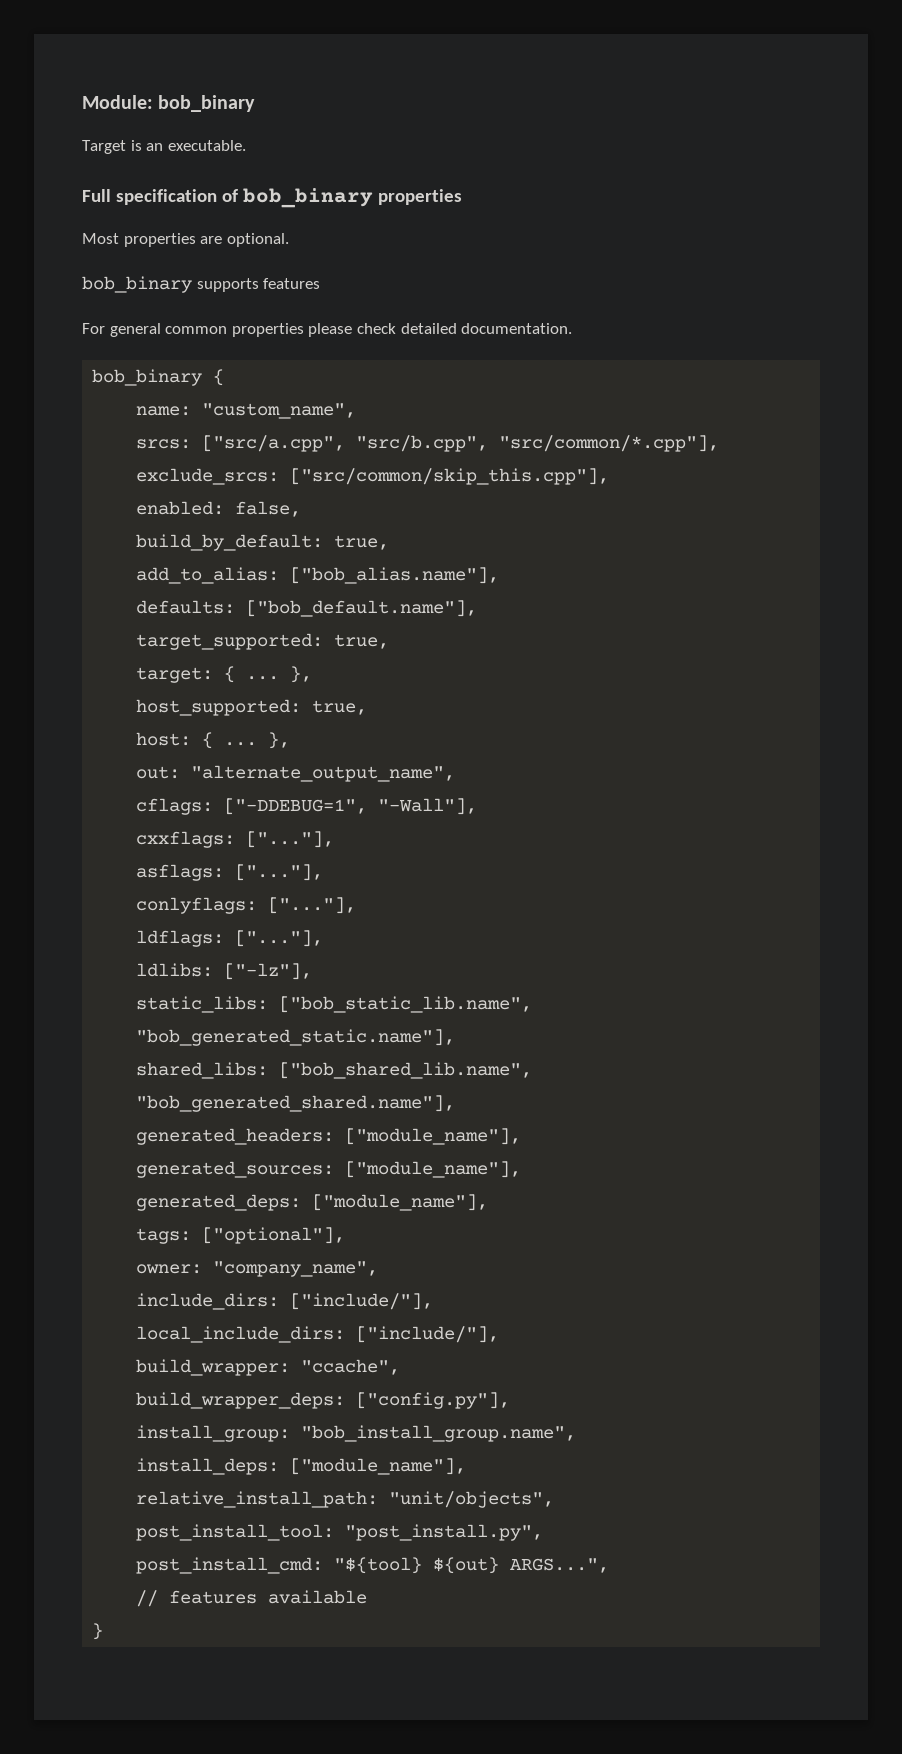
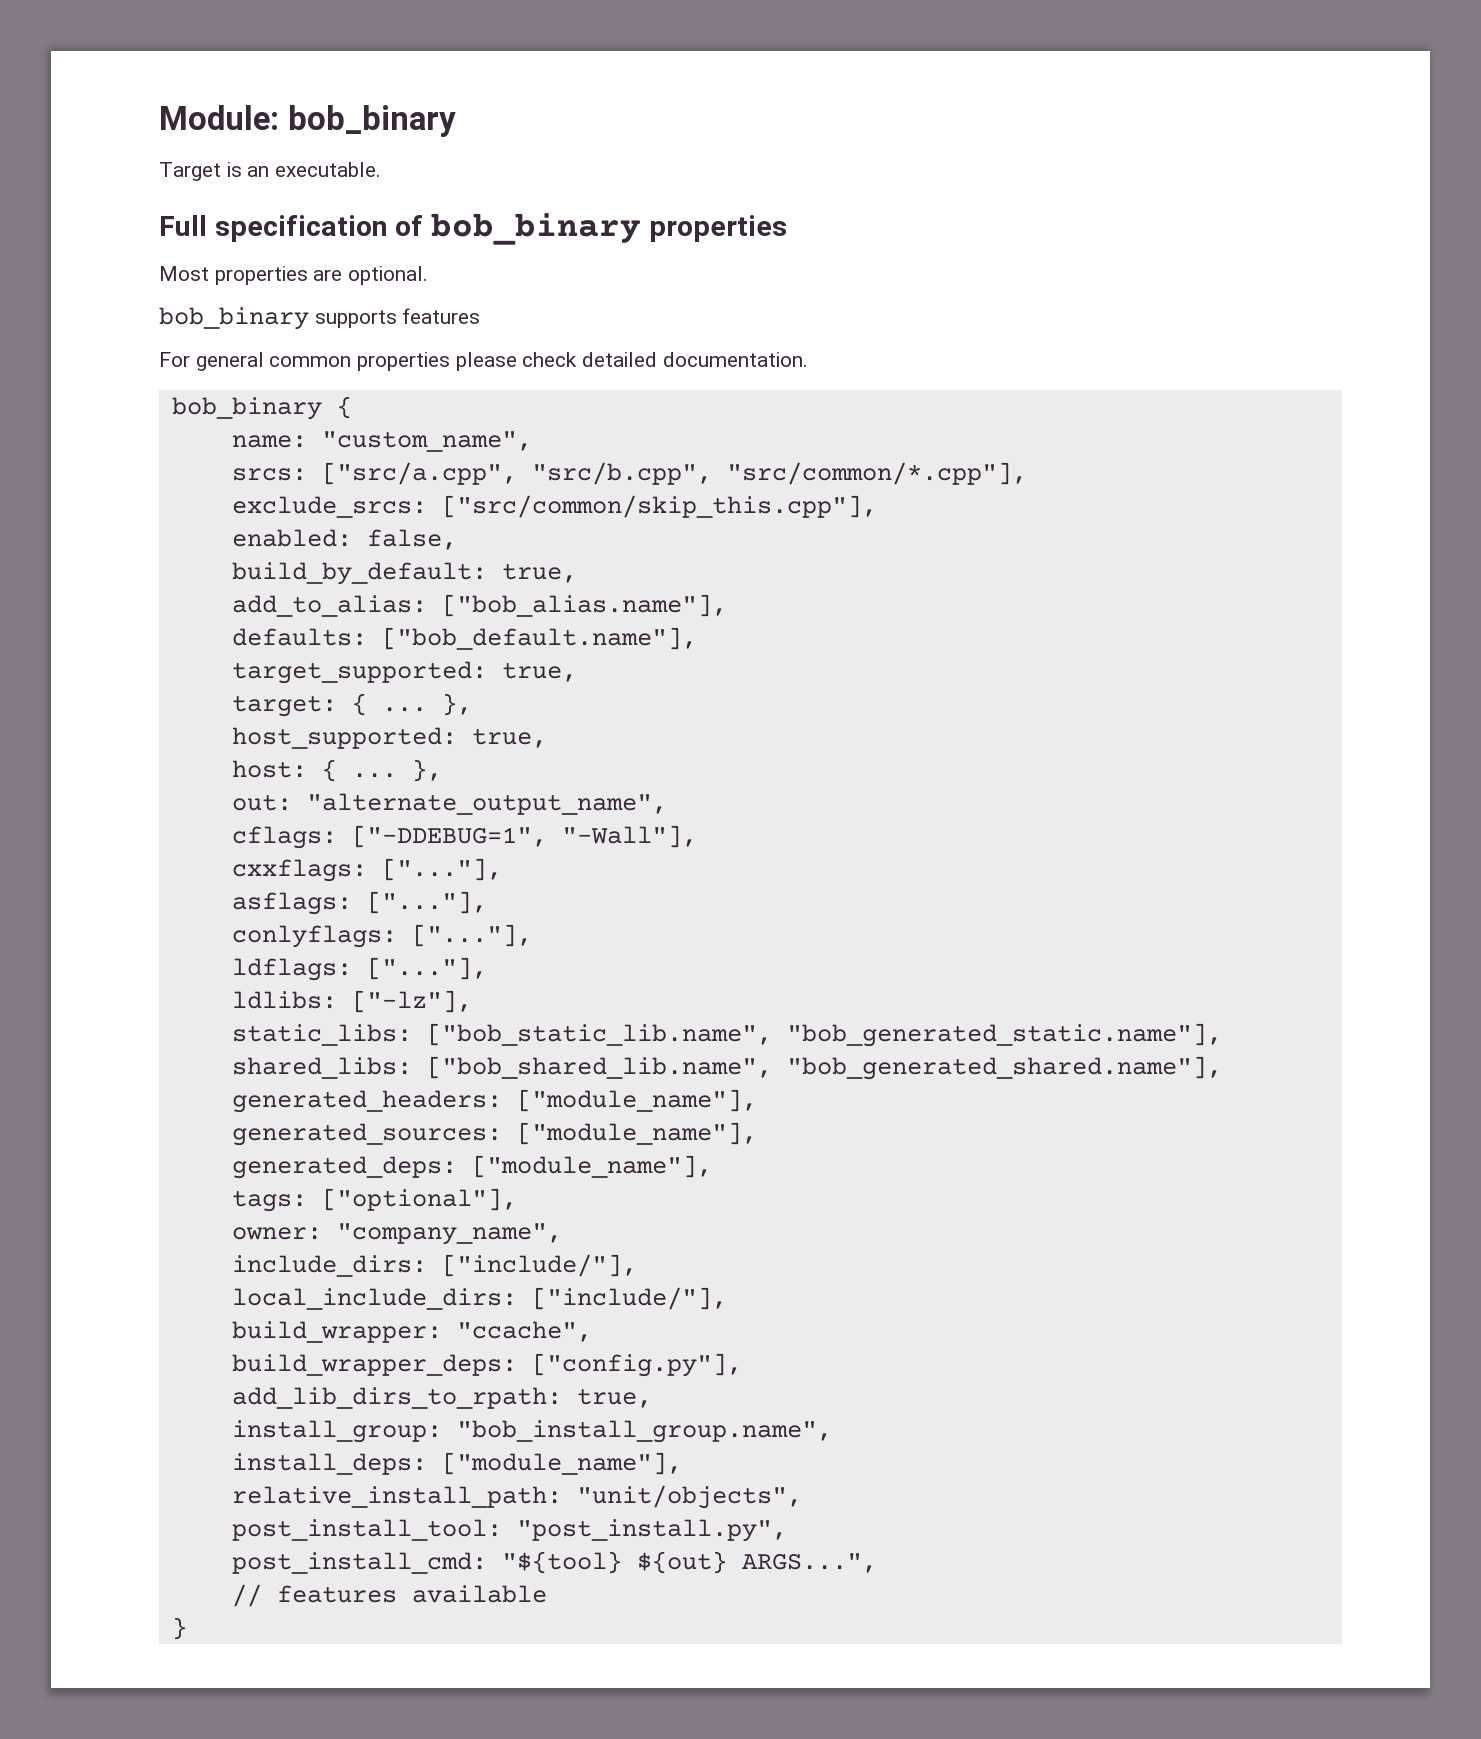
+ add_lib_dirs_to_rpath: true,

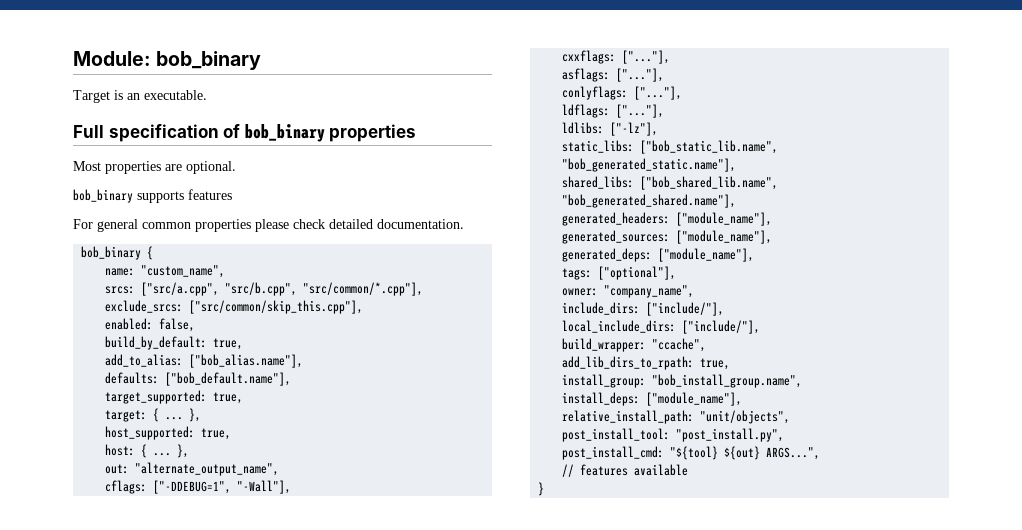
- build_wrapper_deps: ["config.py"],

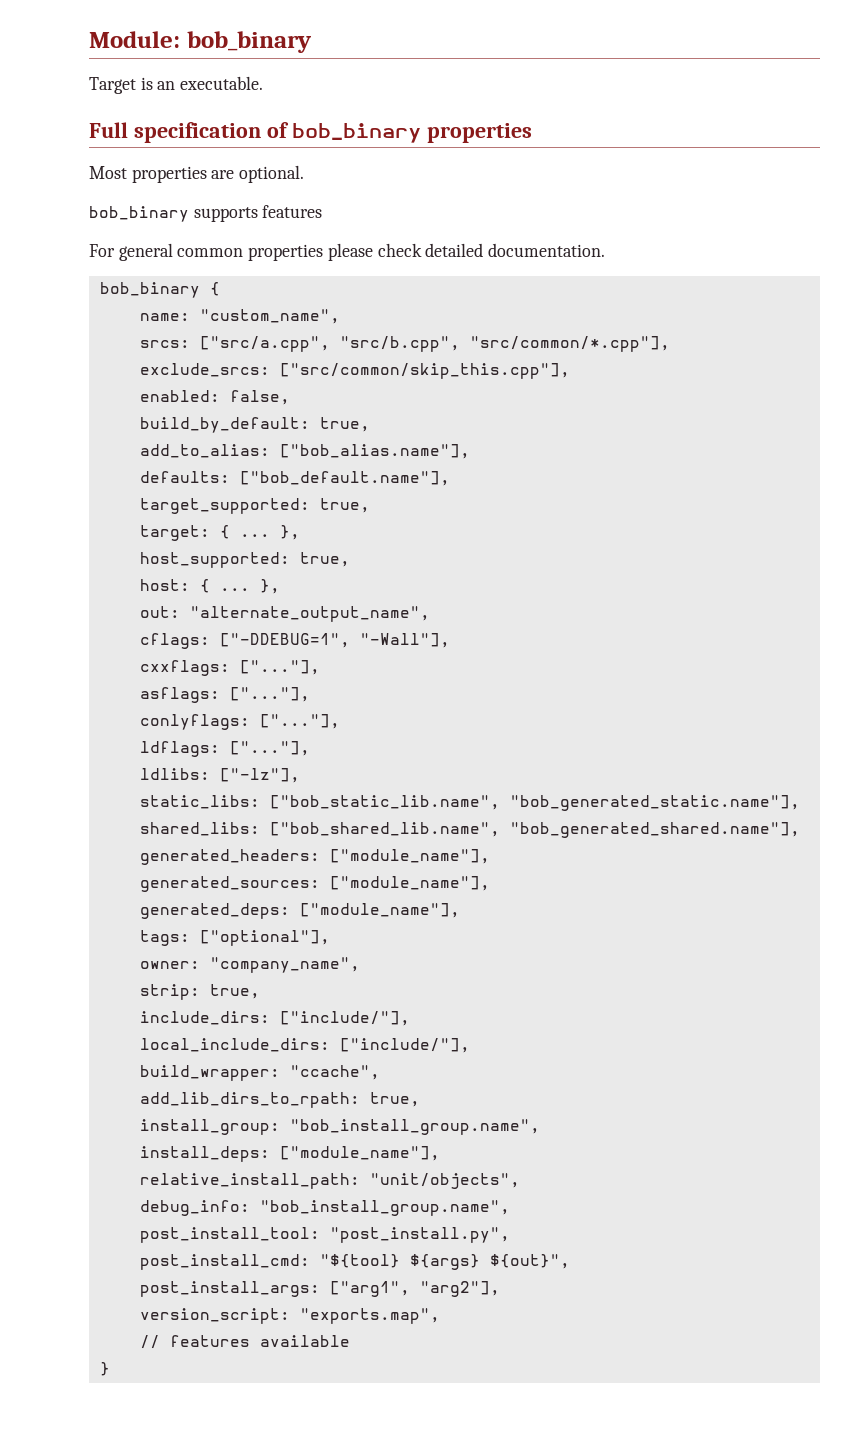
+ strip: true,
+ debug_info: "bob_install_group.name",
- post_install_cmd: "${tool} ${out} ARGS...",
+ post_install_cmd: "${tool} ${args} ${out}",
+ post_install_args: ["arg1", "arg2"],
+ version_script: "exports.map",

